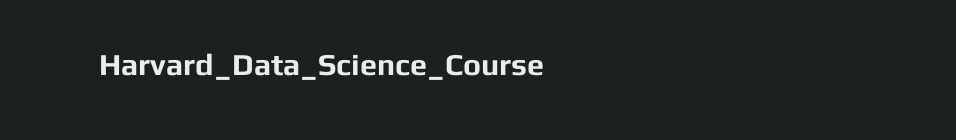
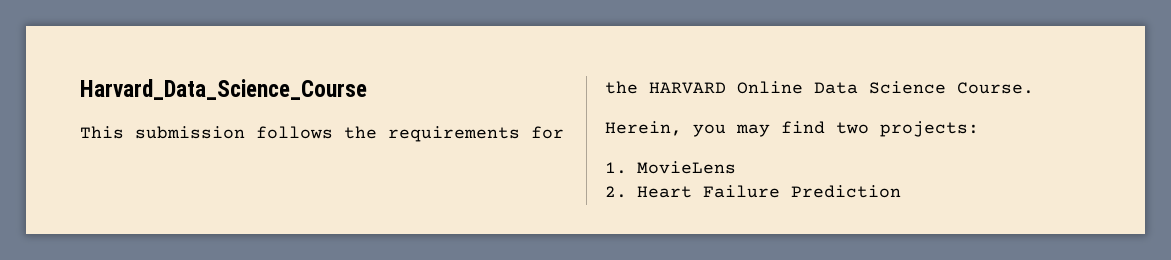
+ This submission follows the requirements for the HARVARD Online Data Science Course.
+ Herein, you may find two projects:
+ 1. MovieLens
+ 2. Heart Failure Prediction

